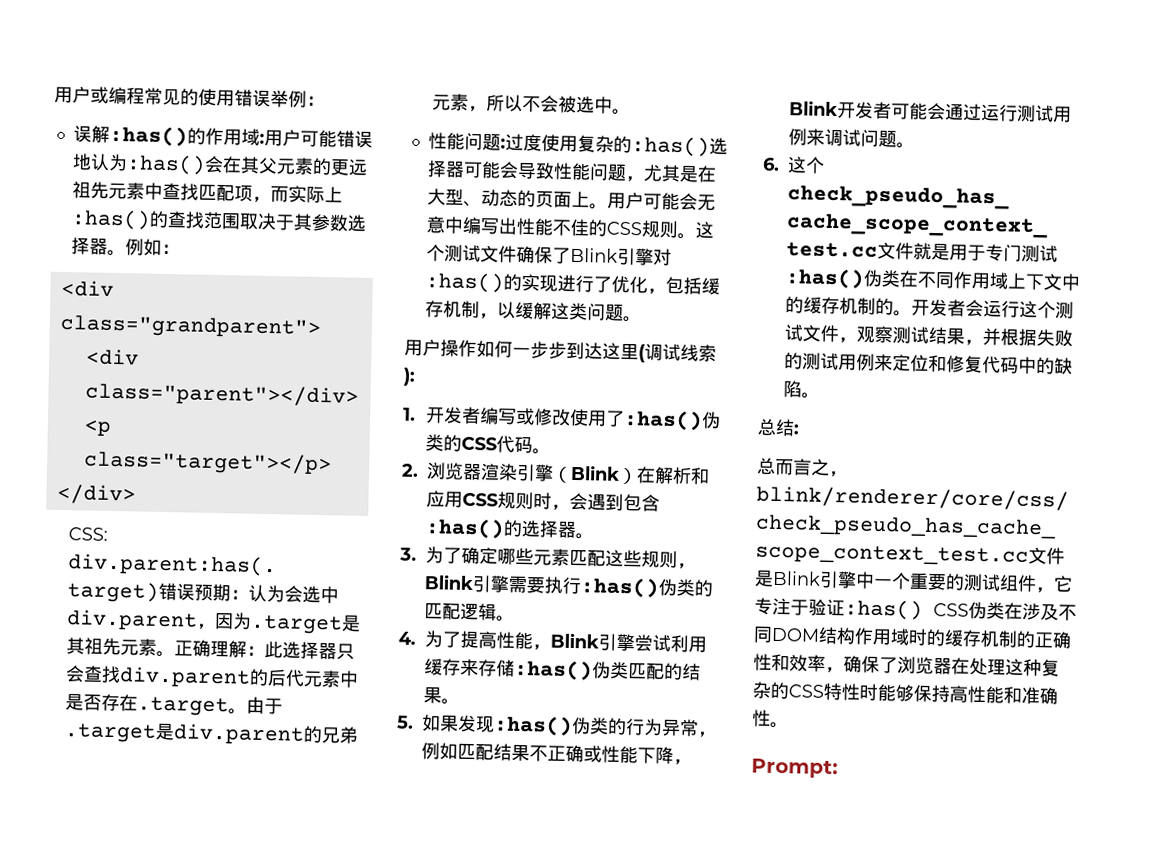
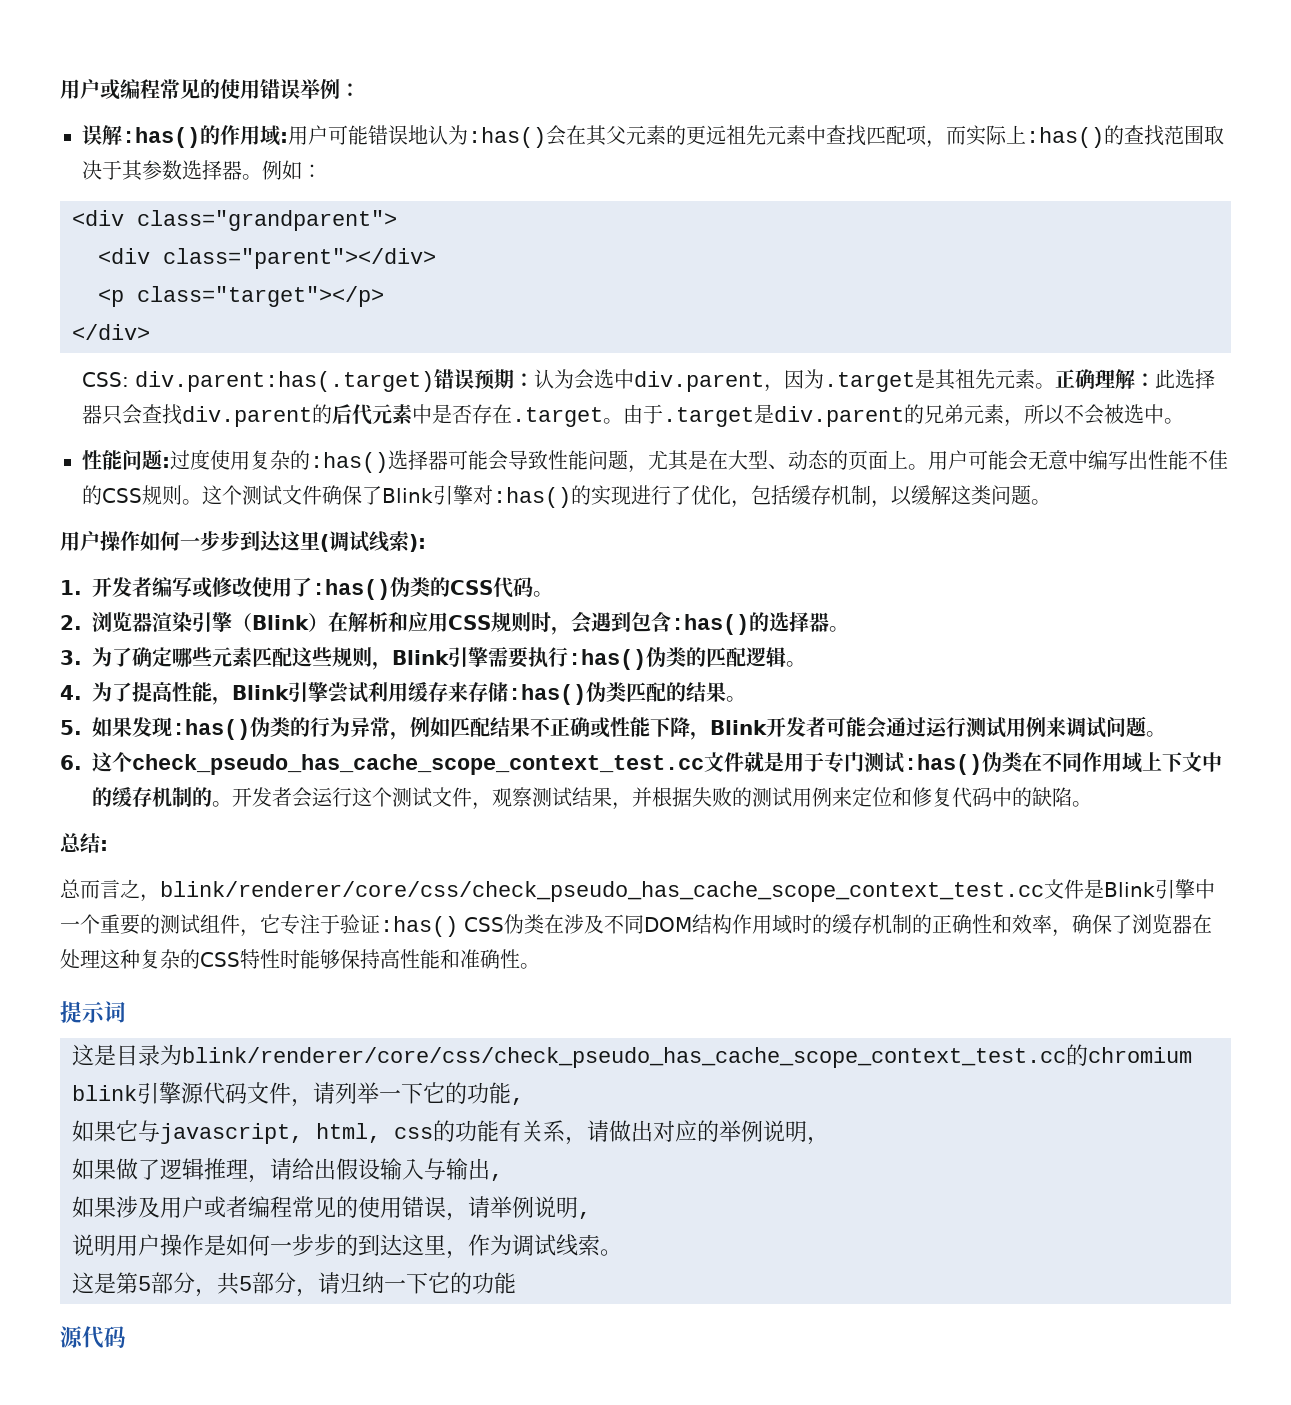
- Prompt:
+ 提示词
+ 这是目录为blink/renderer/core/css/check_pseudo_has_cache_scope_context_test.cc的chromium blink引擎源代码文件，请列举一下它的功能,
+ 如果它与javascript, html, css的功能有关系，请做出对应的举例说明，
+ 如果做了逻辑推理，请给出假设输入与输出,
+ 如果涉及用户或者编程常见的使用错误，请举例说明,
+ 说明用户操作是如何一步步的到达这里，作为调试线索。
+ 这是第5部分，共5部分，请归纳一下它的功能
+ 源代码

